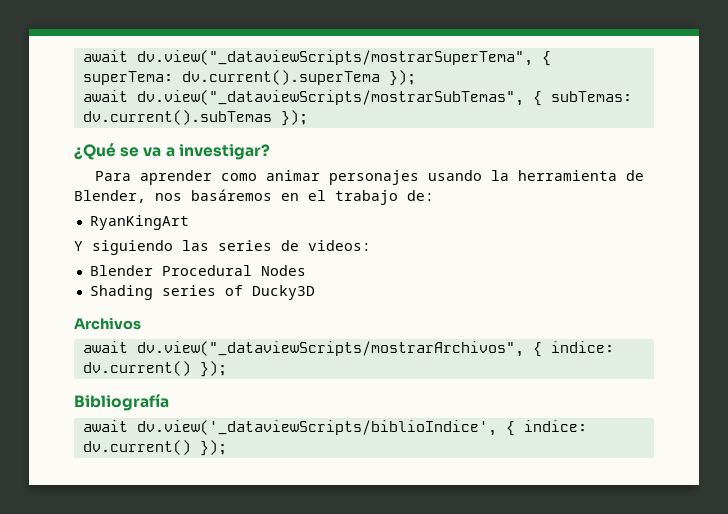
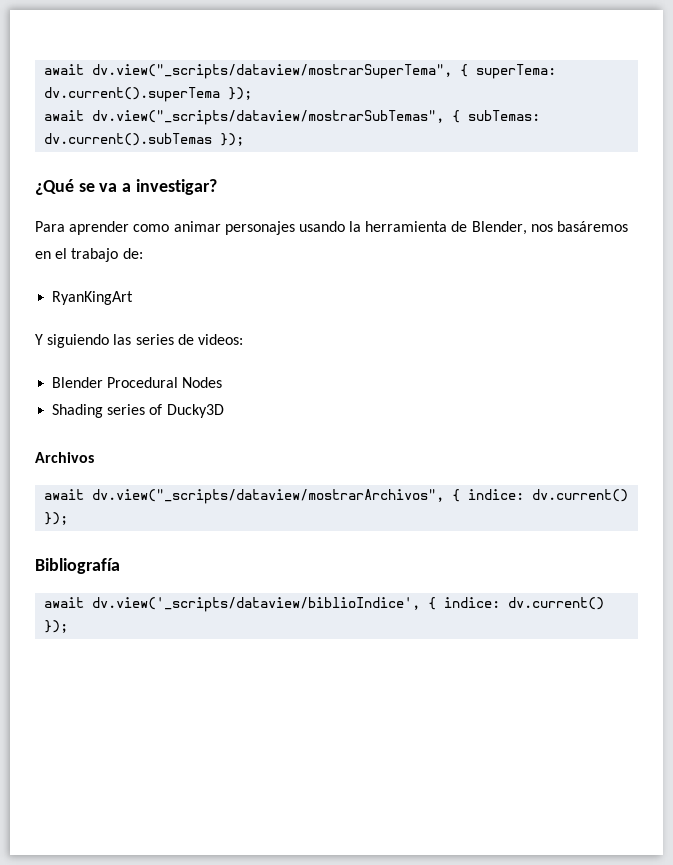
- await dv.view("_dataviewScripts/mostrarSuperTema", { superTema: dv.current().superTema });
+ await dv.view("_scripts/dataview/mostrarSuperTema", { superTema: dv.current().superTema });
- await dv.view("_dataviewScripts/mostrarSubTemas", { subTemas: dv.current().subTemas });
+ await dv.view("_scripts/dataview/mostrarSubTemas", { subTemas: dv.current().subTemas });
- await dv.view("_dataviewScripts/mostrarArchivos", { indice: dv.current() });
+ await dv.view("_scripts/dataview/mostrarArchivos", { indice: dv.current() });
- await dv.view('_dataviewScripts/biblioIndice', { indice: dv.current() });
+ await dv.view('_scripts/dataview/biblioIndice', { indice: dv.current() });

